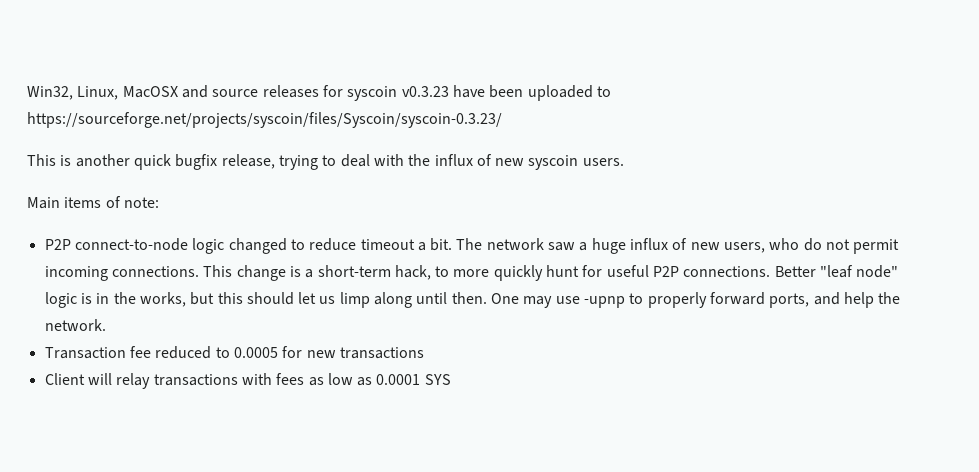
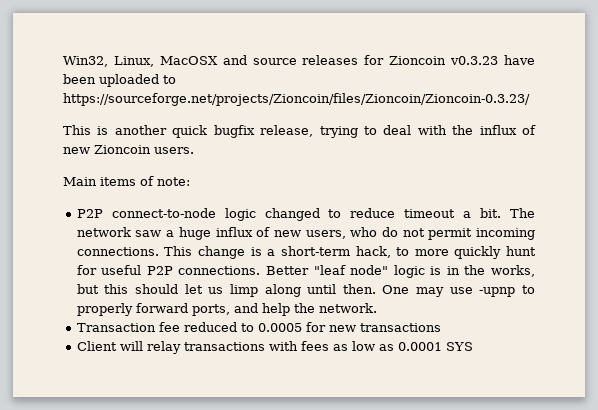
- Win32, Linux, MacOSX and source releases for syscoin v0.3.23 have been uploaded to https://sourceforge.net/projects/syscoin/files/Syscoin/syscoin-0.3.23/
+ Win32, Linux, MacOSX and source releases for Zioncoin v0.3.23 have been uploaded to https://sourceforge.net/projects/Zioncoin/files/Zioncoin/Zioncoin-0.3.23/
- This is another quick bugfix release, trying to deal with the influx of new syscoin users.
+ This is another quick bugfix release, trying to deal with the influx of new Zioncoin users.

